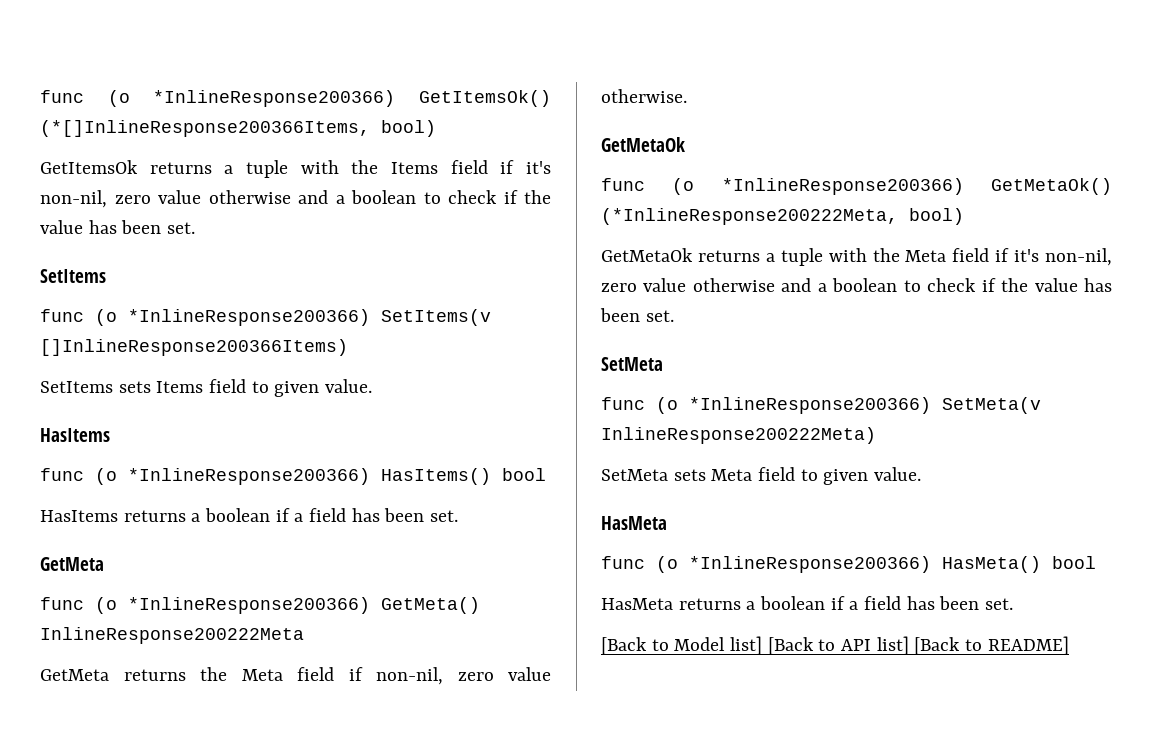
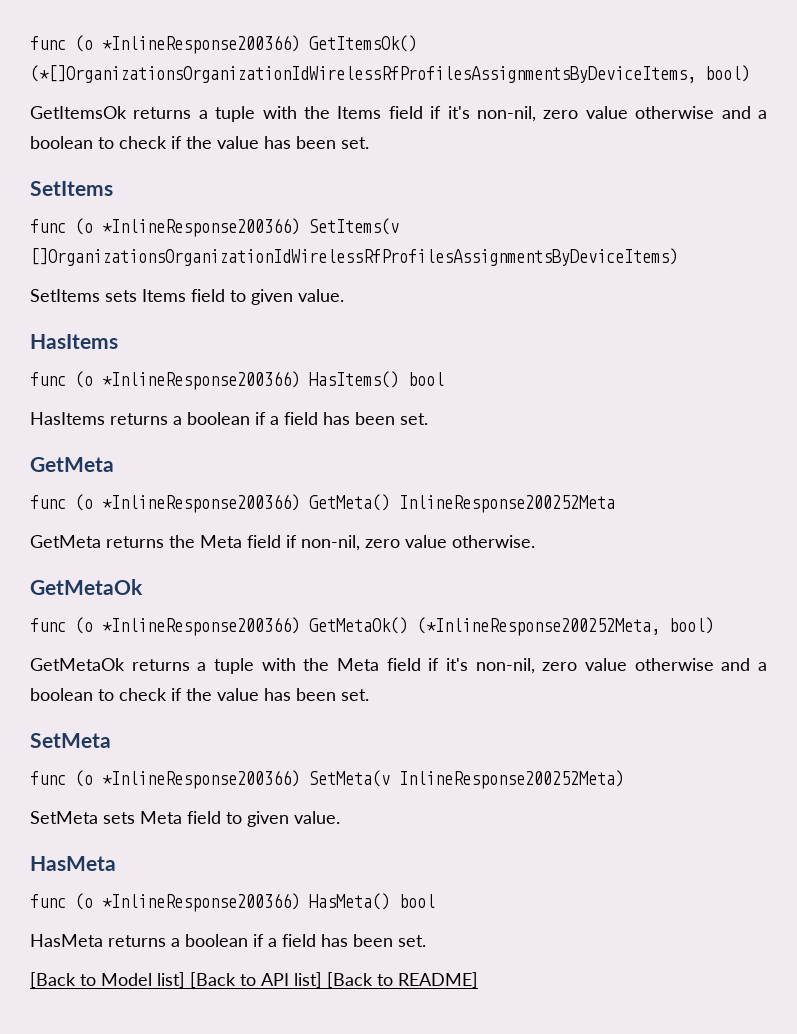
- func (o *InlineResponse200366) GetItemsOk() (*[]InlineResponse200366Items, bool)
+ func (o *InlineResponse200366) GetItemsOk() (*[]OrganizationsOrganizationIdWirelessRfProfilesAssignmentsByDeviceItems, bool)
- func (o *InlineResponse200366) SetItems(v []InlineResponse200366Items)
+ func (o *InlineResponse200366) SetItems(v []OrganizationsOrganizationIdWirelessRfProfilesAssignmentsByDeviceItems)
- func (o *InlineResponse200366) GetMeta() InlineResponse200222Meta
+ func (o *InlineResponse200366) GetMeta() InlineResponse200252Meta
- func (o *InlineResponse200366) GetMetaOk() (*InlineResponse200222Meta, bool)
+ func (o *InlineResponse200366) GetMetaOk() (*InlineResponse200252Meta, bool)
- func (o *InlineResponse200366) SetMeta(v InlineResponse200222Meta)
+ func (o *InlineResponse200366) SetMeta(v InlineResponse200252Meta)

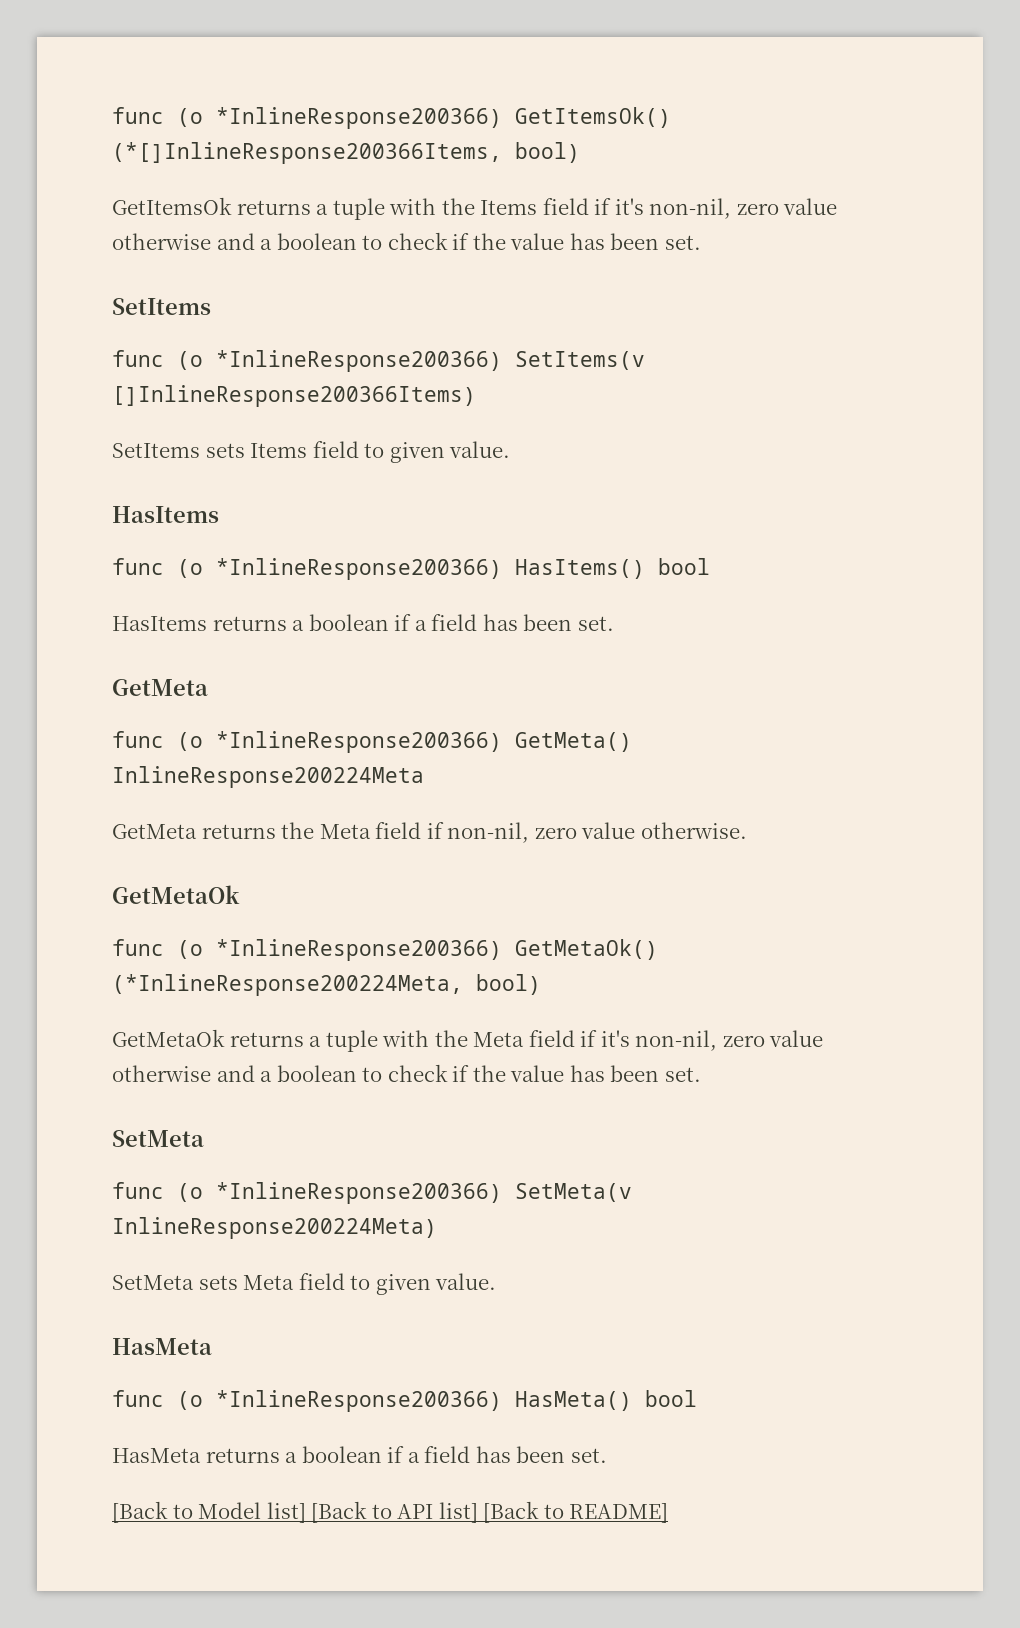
- func (o *InlineResponse200366) GetItemsOk() (*[]OrganizationsOrganizationIdWirelessRfProfilesAssignmentsByDeviceItems, bool)
+ func (o *InlineResponse200366) GetItemsOk() (*[]InlineResponse200366Items, bool)
- func (o *InlineResponse200366) SetItems(v []OrganizationsOrganizationIdWirelessRfProfilesAssignmentsByDeviceItems)
+ func (o *InlineResponse200366) SetItems(v []InlineResponse200366Items)
- func (o *InlineResponse200366) GetMeta() InlineResponse200252Meta
+ func (o *InlineResponse200366) GetMeta() InlineResponse200224Meta
- func (o *InlineResponse200366) GetMetaOk() (*InlineResponse200252Meta, bool)
+ func (o *InlineResponse200366) GetMetaOk() (*InlineResponse200224Meta, bool)
- func (o *InlineResponse200366) SetMeta(v InlineResponse200252Meta)
+ func (o *InlineResponse200366) SetMeta(v InlineResponse200224Meta)

